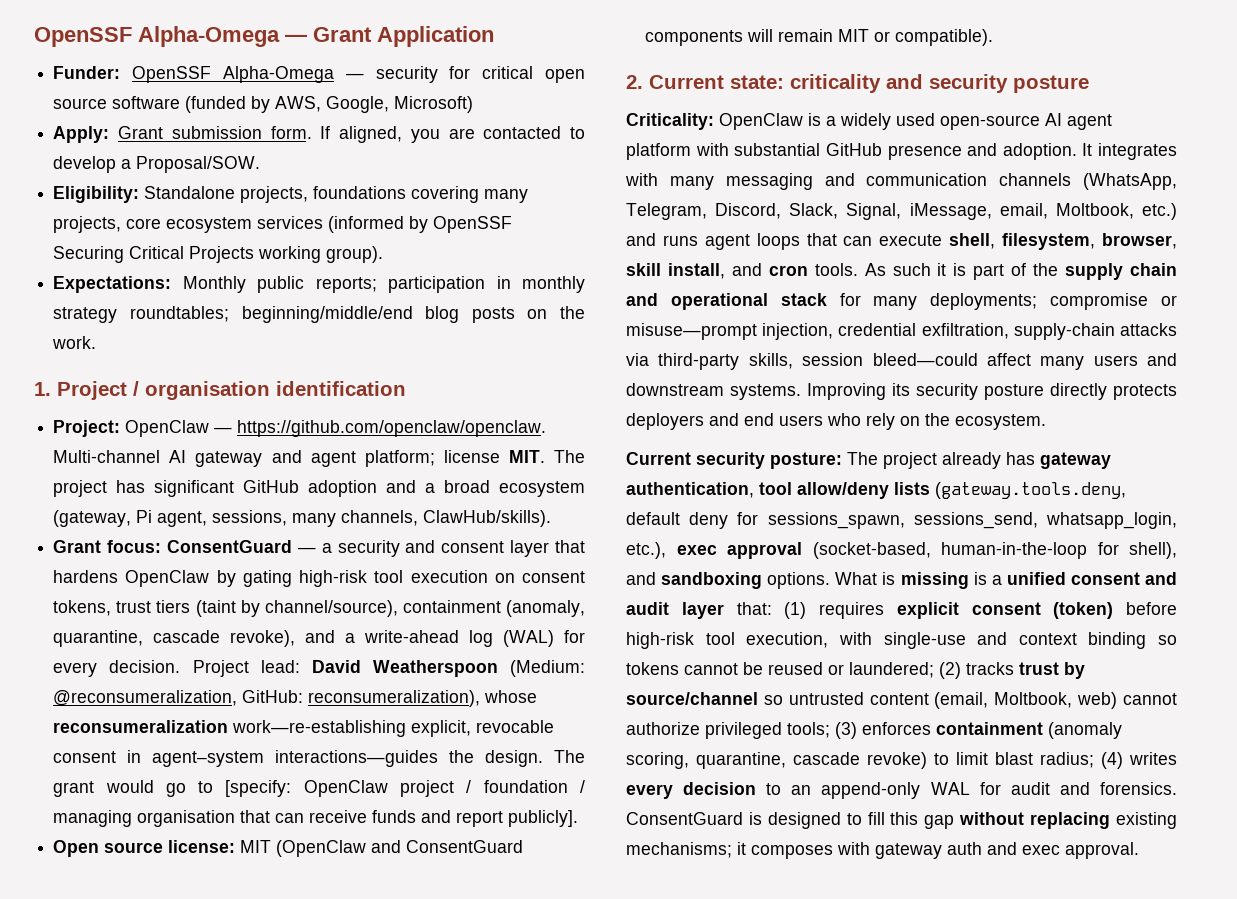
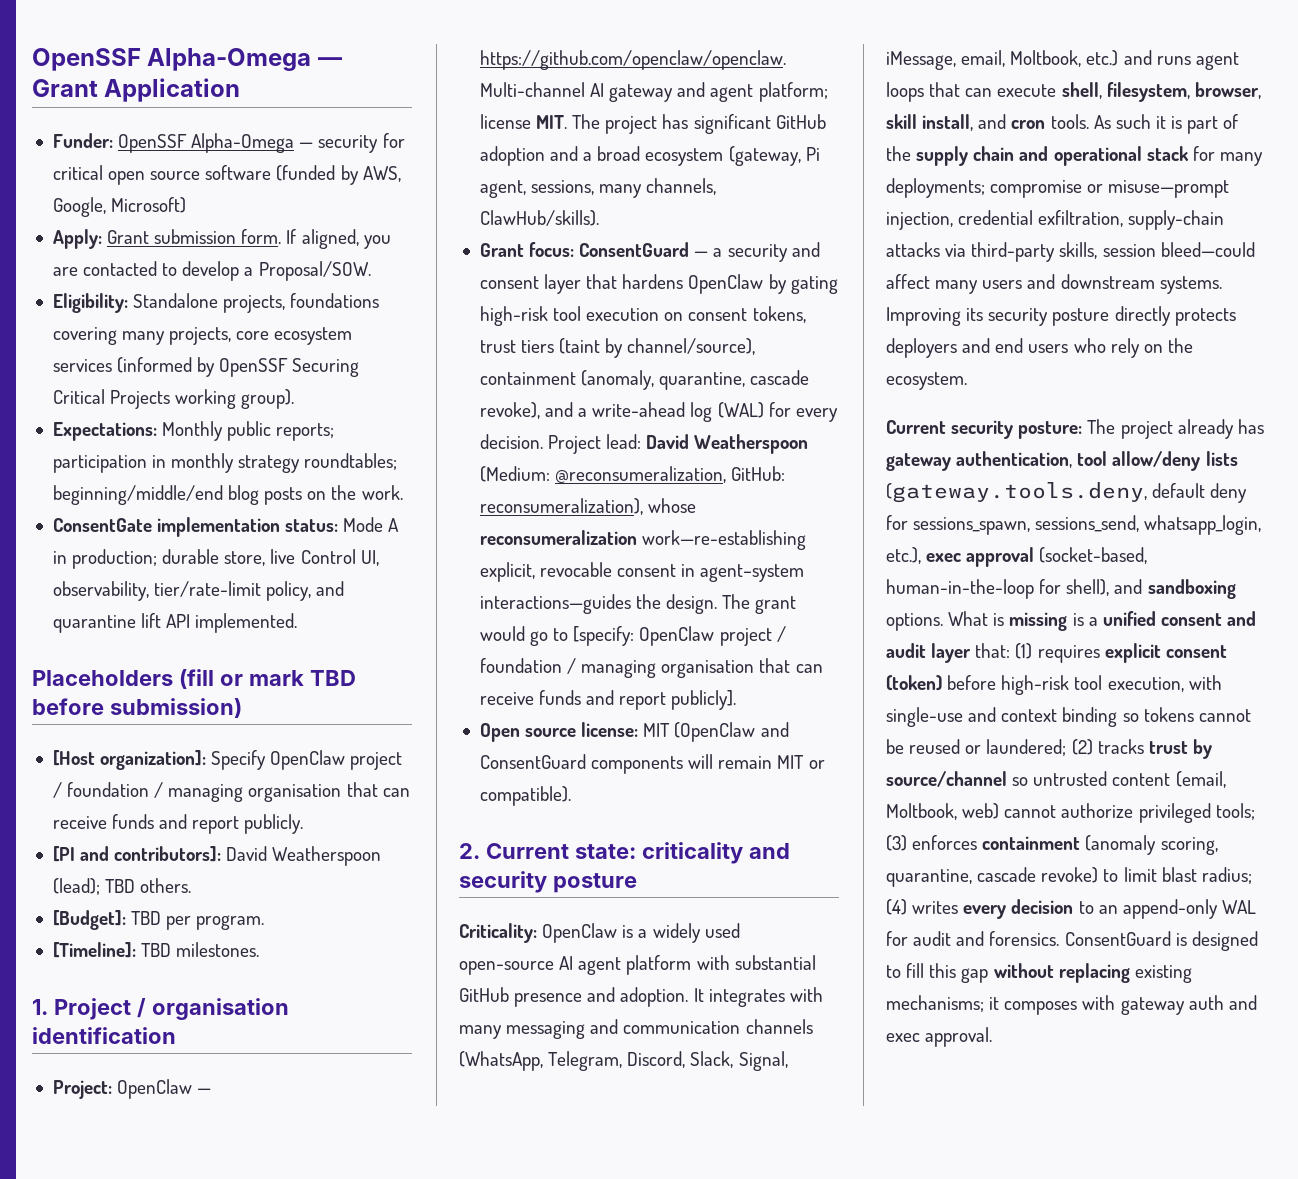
+ ConsentGate implementation status: Mode A in production; durable store, live Control UI, observability, tier/rate-limit policy, and quarantine lift API implemented.
+ Placeholders (fill or mark TBD before submission)
+ [Host organization]: Specify OpenClaw project / foundation / managing organisation that can receive funds and report publicly.
+ [PI and contributors]: David Weatherspoon (lead); TBD others.
+ [Budget]: TBD per program.
+ [Timeline]: TBD milestones.

